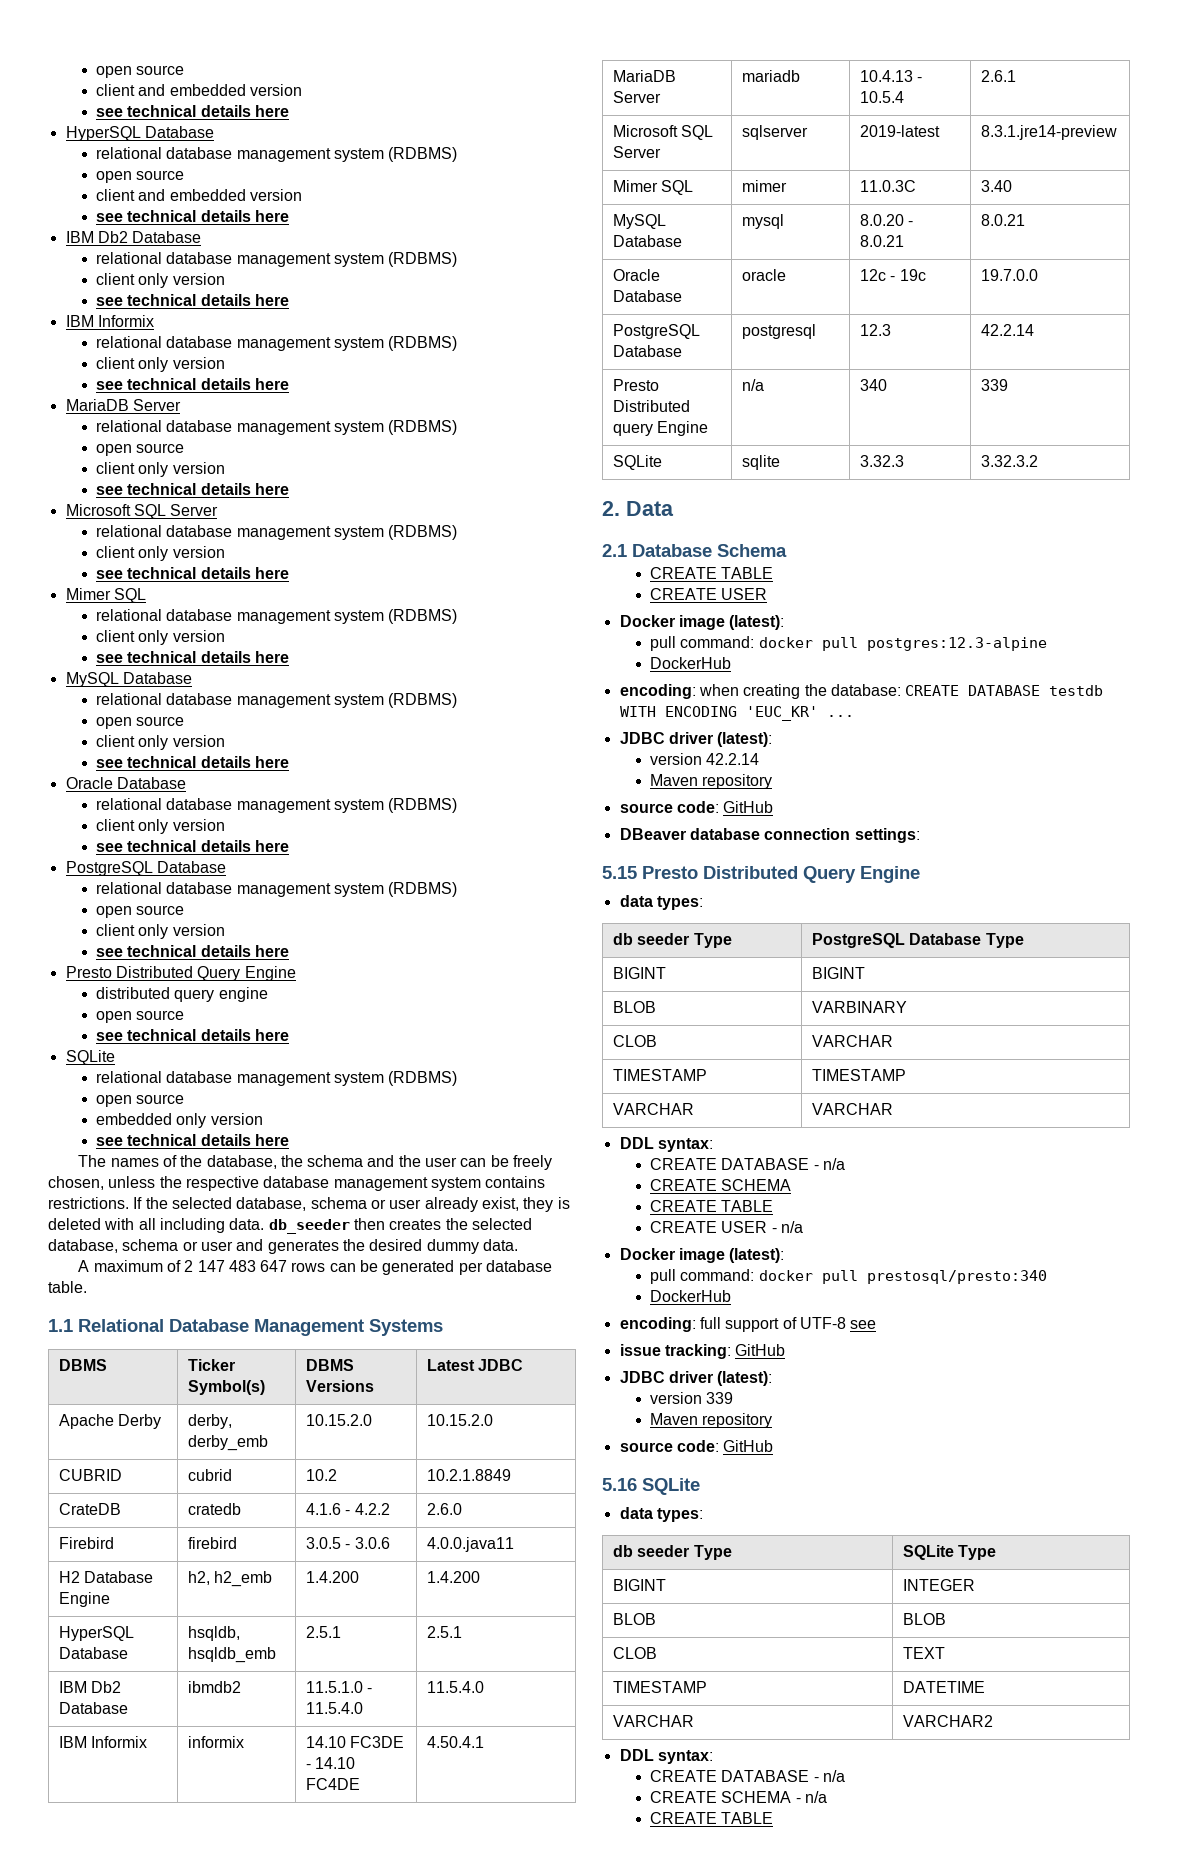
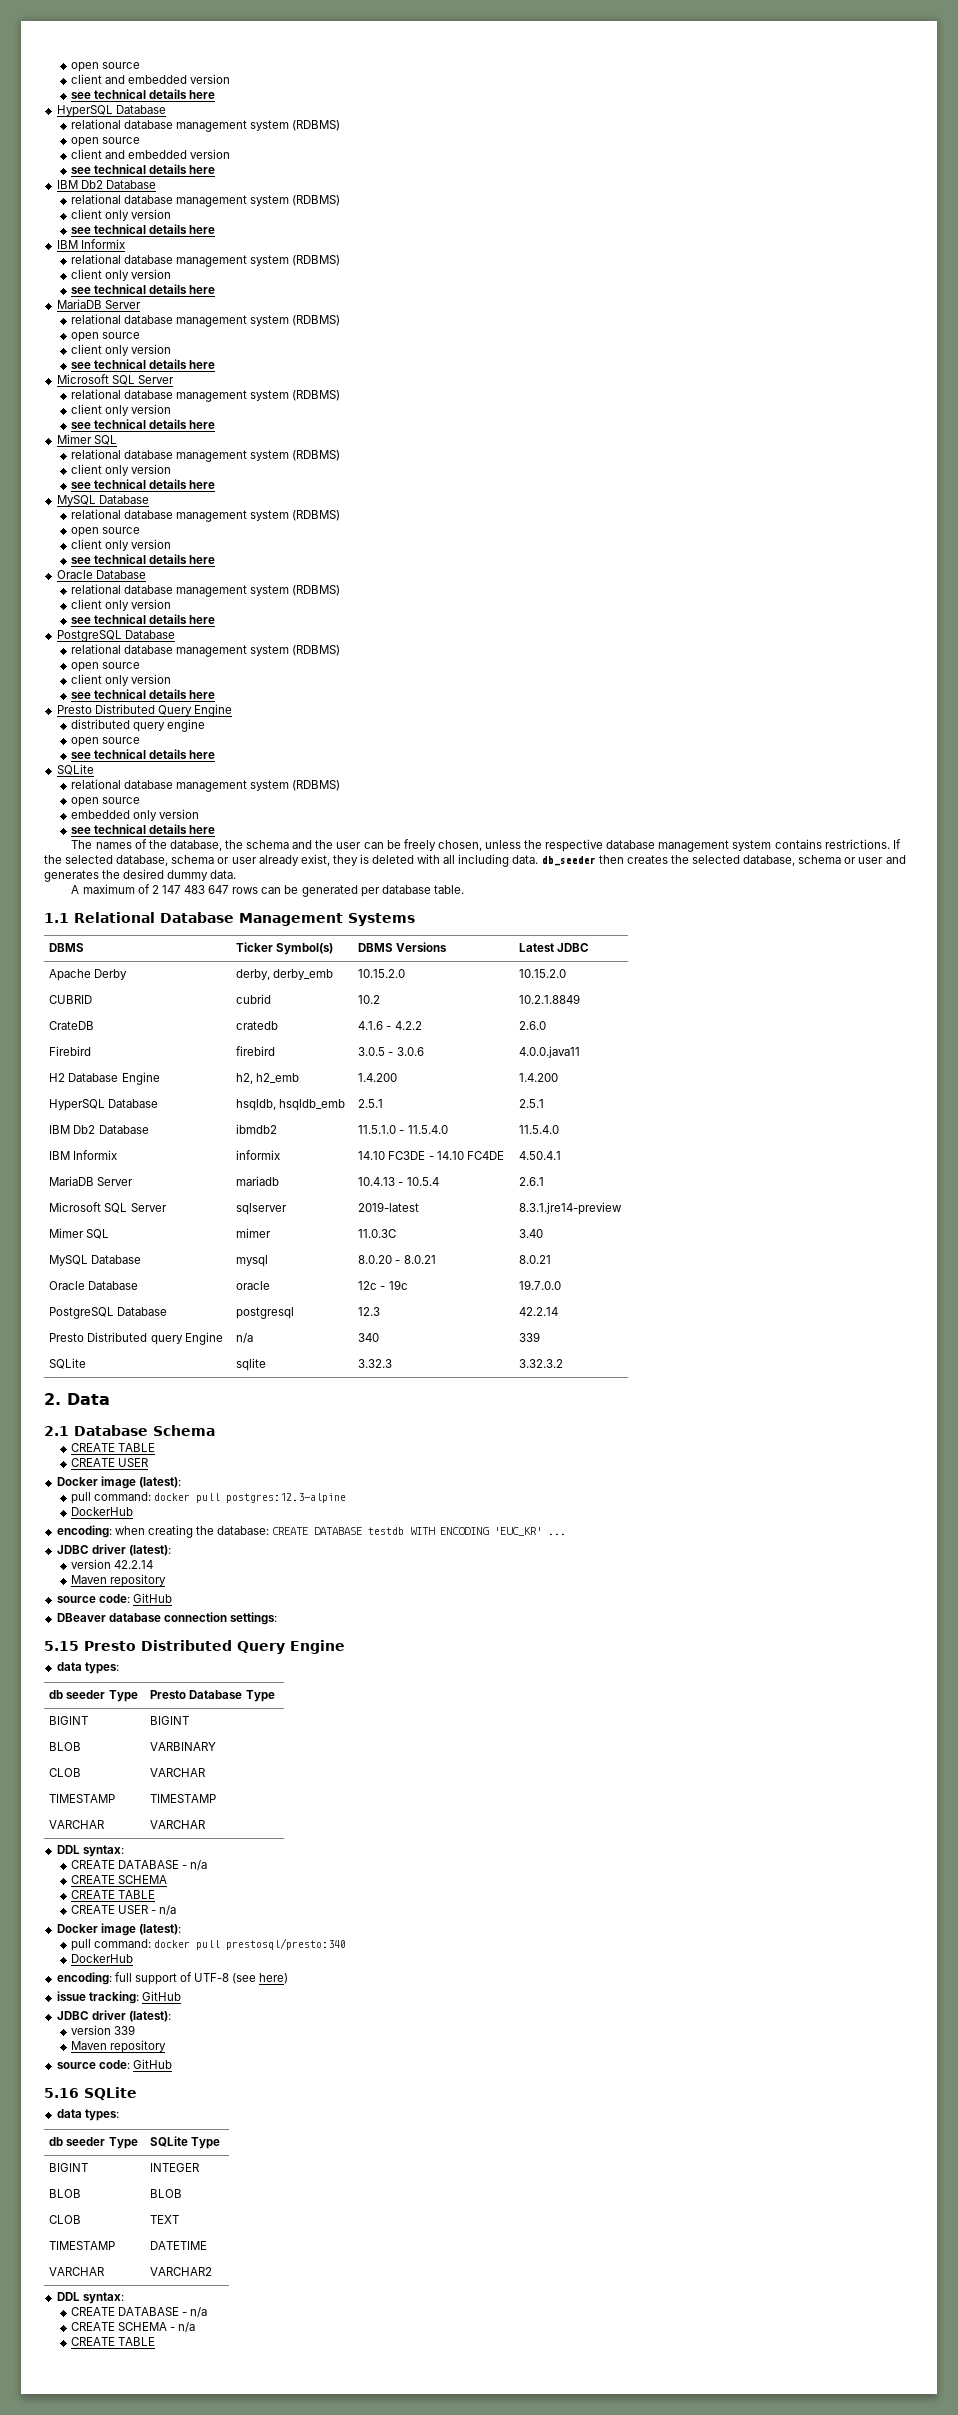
- db seeder Type | PostgreSQL Database Type
+ db seeder Type | Presto Database Type
- encoding: full support of UTF-8 see
+ encoding: full support of UTF-8 (see here)

